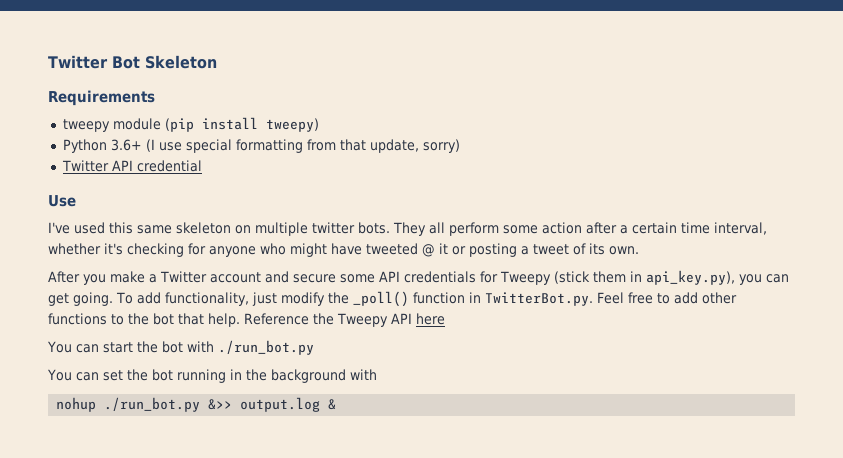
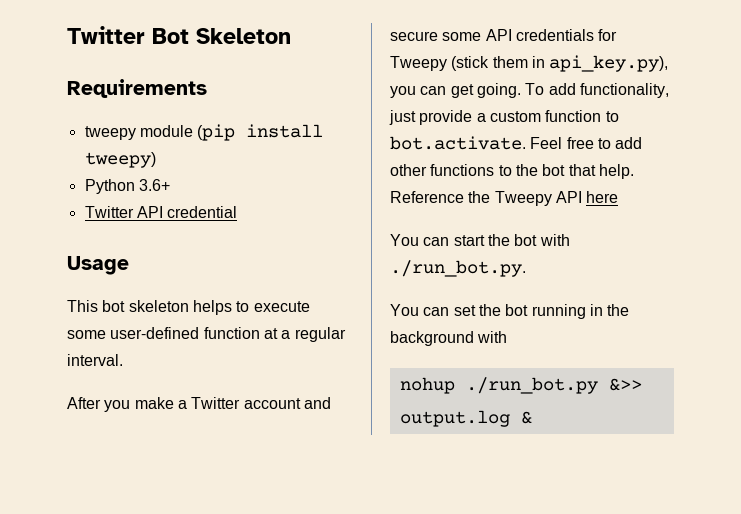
- Python 3.6+ (I use special formatting from that update, sorry)
+ Python 3.6+
  Twitter API credential
- Use
- I've used this same skeleton on multiple twitter bots. They all perform some action after a certain time interval, whether it's checking for anyone who might have tweeted @ it or posting a tweet of its own.
+ Usage
+ This bot skeleton helps to execute some user-defined function at a regular interval.
- To add functionality, just modify the _poll() function in TwitterBot.py. Feel free to add other functions to the bot that help.
+ To add functionality, just provide a custom function to bot.activate. Feel free to add other functions to the bot that help.
- You can start the bot with ./run_bot.py
+ You can start the bot with ./run_bot.py.

